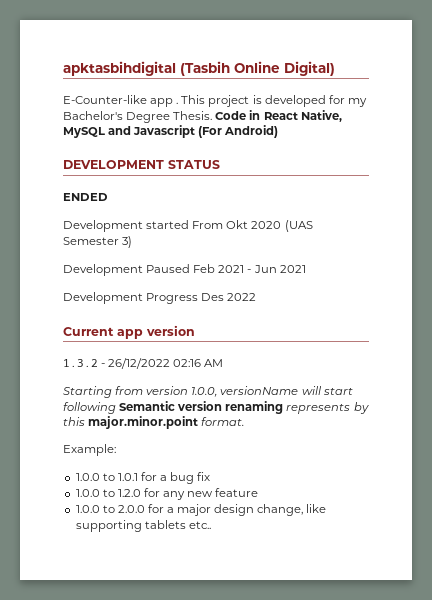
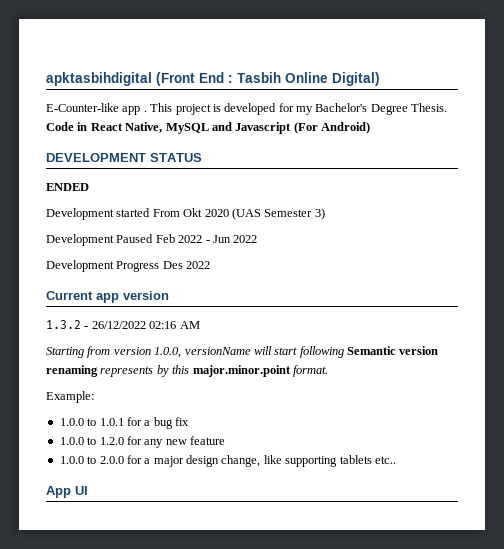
- apktasbihdigital (Tasbih Online Digital)
+ apktasbihdigital (Front End : Tasbih Online Digital)
- Development Paused Feb 2021 - Jun 2021
+ Development Paused Feb 2022 - Jun 2022
+ App UI

